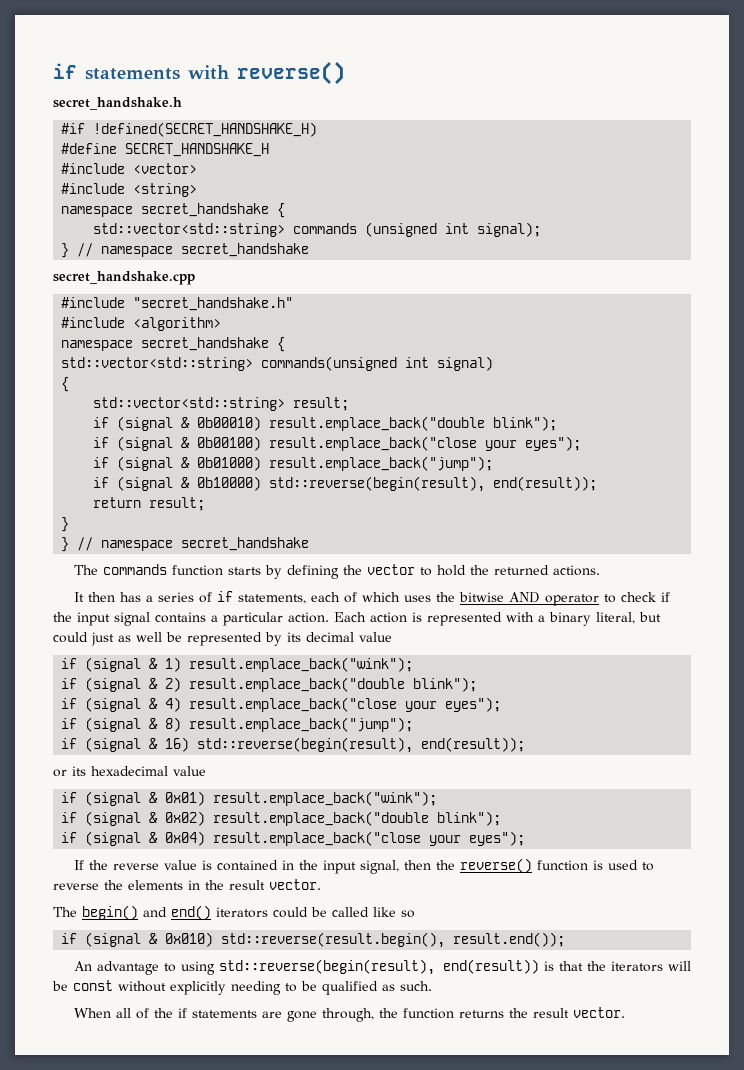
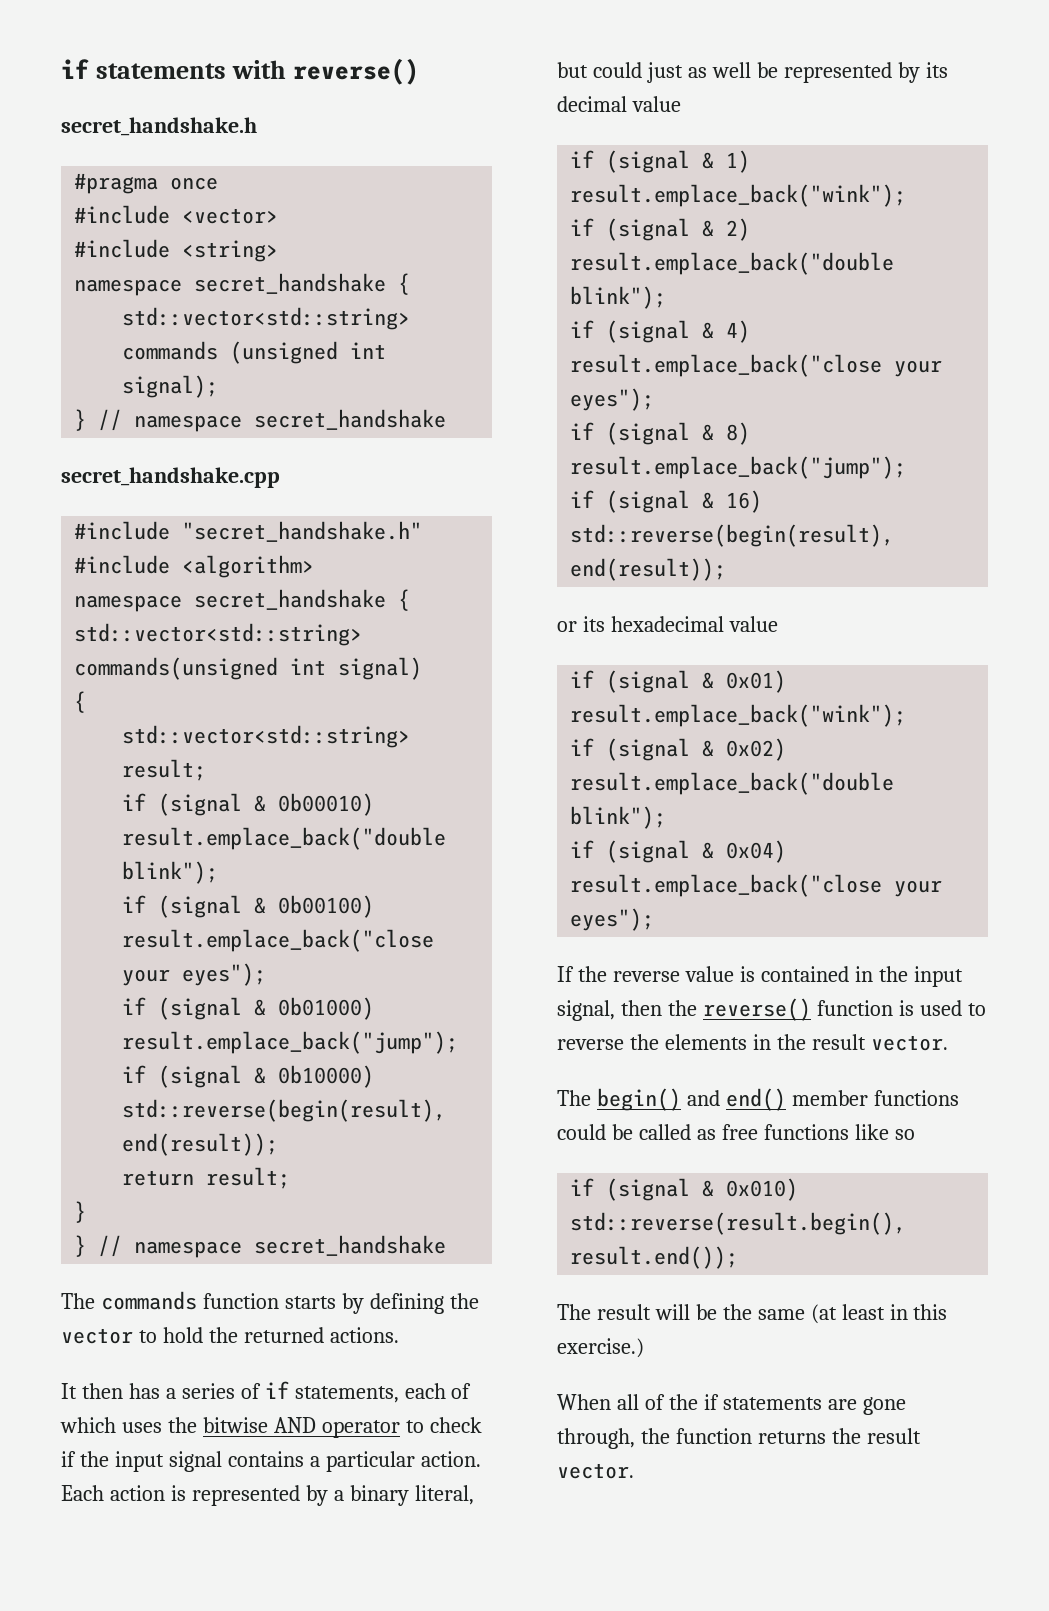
- #if !defined(SECRET_HANDSHAKE_H)
- #define SECRET_HANDSHAKE_H
+ #pragma once
- Each action is represented with a binary literal, but could just as well be represented by its decimal value
+ Each action is represented by a binary literal, but could just as well be represented by its decimal value
- The begin() and end() iterators could be called like so
+ The begin() and end() member functions could be called as free functions like so
- An advantage to using std::reverse(begin(result), end(result)) is that the iterators will be const without explicitly needing to be qualified as such.
+ The result will be the same (at least in this exercise.)

